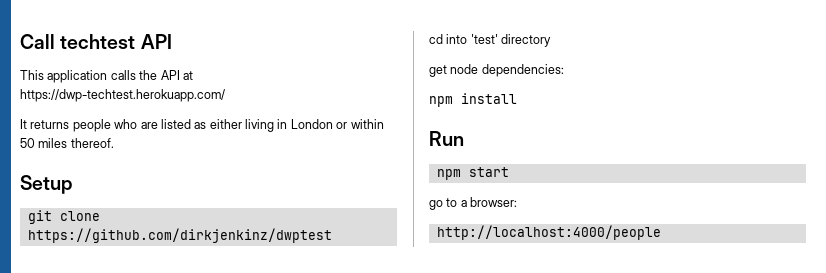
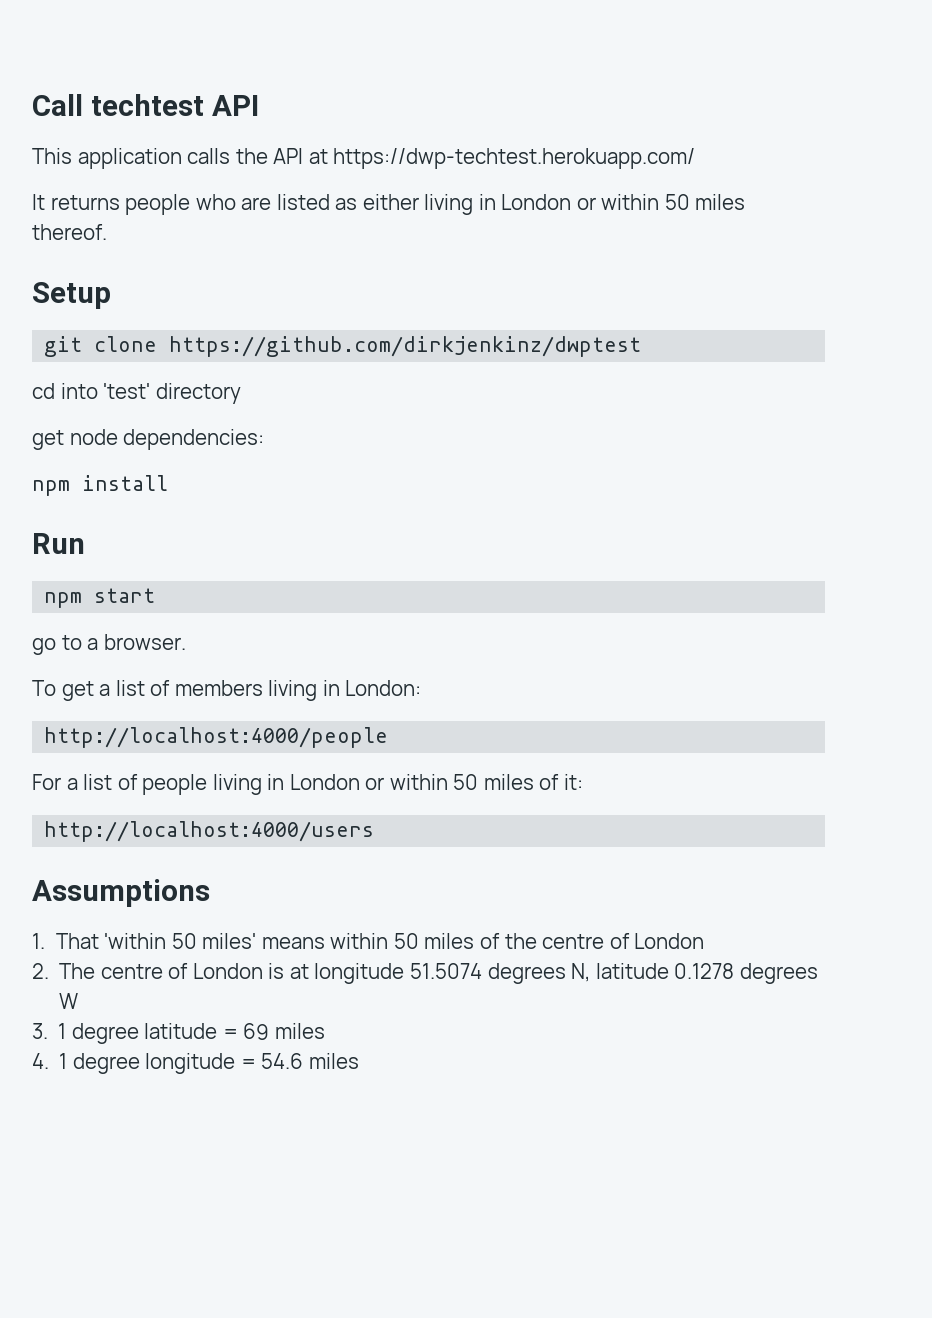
- go to a browser:
+ go to a browser.
+ To get a list of members living in London:
  http://localhost:4000/people
+ For a list of people living in London or within 50 miles of it:
+ http://localhost:4000/users
+ Assumptions
+ 1. That 'within 50 miles' means within 50 miles of the centre of London
+ 2. The centre of London is at longitude 51.5074 degrees N, latitude 0.1278 degrees W
+ 3. 1 degree latitude = 69 miles
+ 4. 1 degree longitude = 54.6 miles

